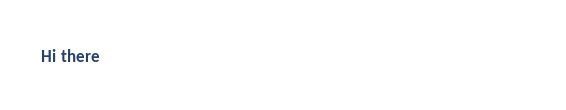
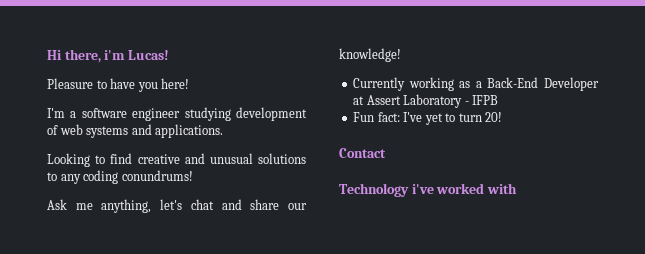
- Hi there
+ Hi there, i'm Lucas!
+ Pleasure to have you here!
+ I'm a software engineer studying development of web systems and applications.
+ Looking to find creative and unusual solutions to any coding conundrums!
+ Ask me anything, let's chat and share our knowledge!
+ Currently working as a Back-End Developer at Assert Laboratory - IFPB
+ Fun fact: I've yet to turn 20!
+ Contact
+ Technology i've worked with

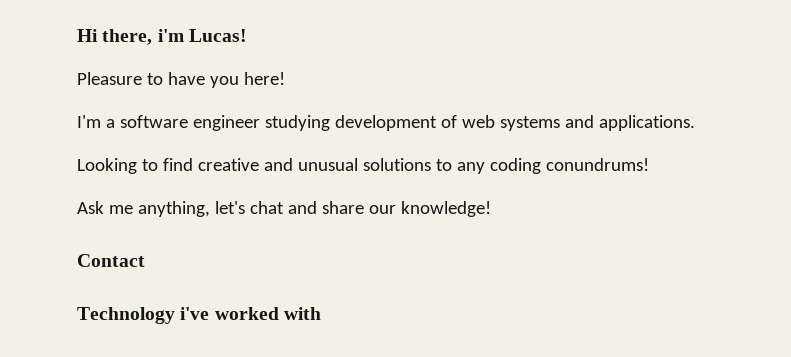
- Currently working as a Back-End Developer at Assert Laboratory - IFPB
- Fun fact: I've yet to turn 20!

